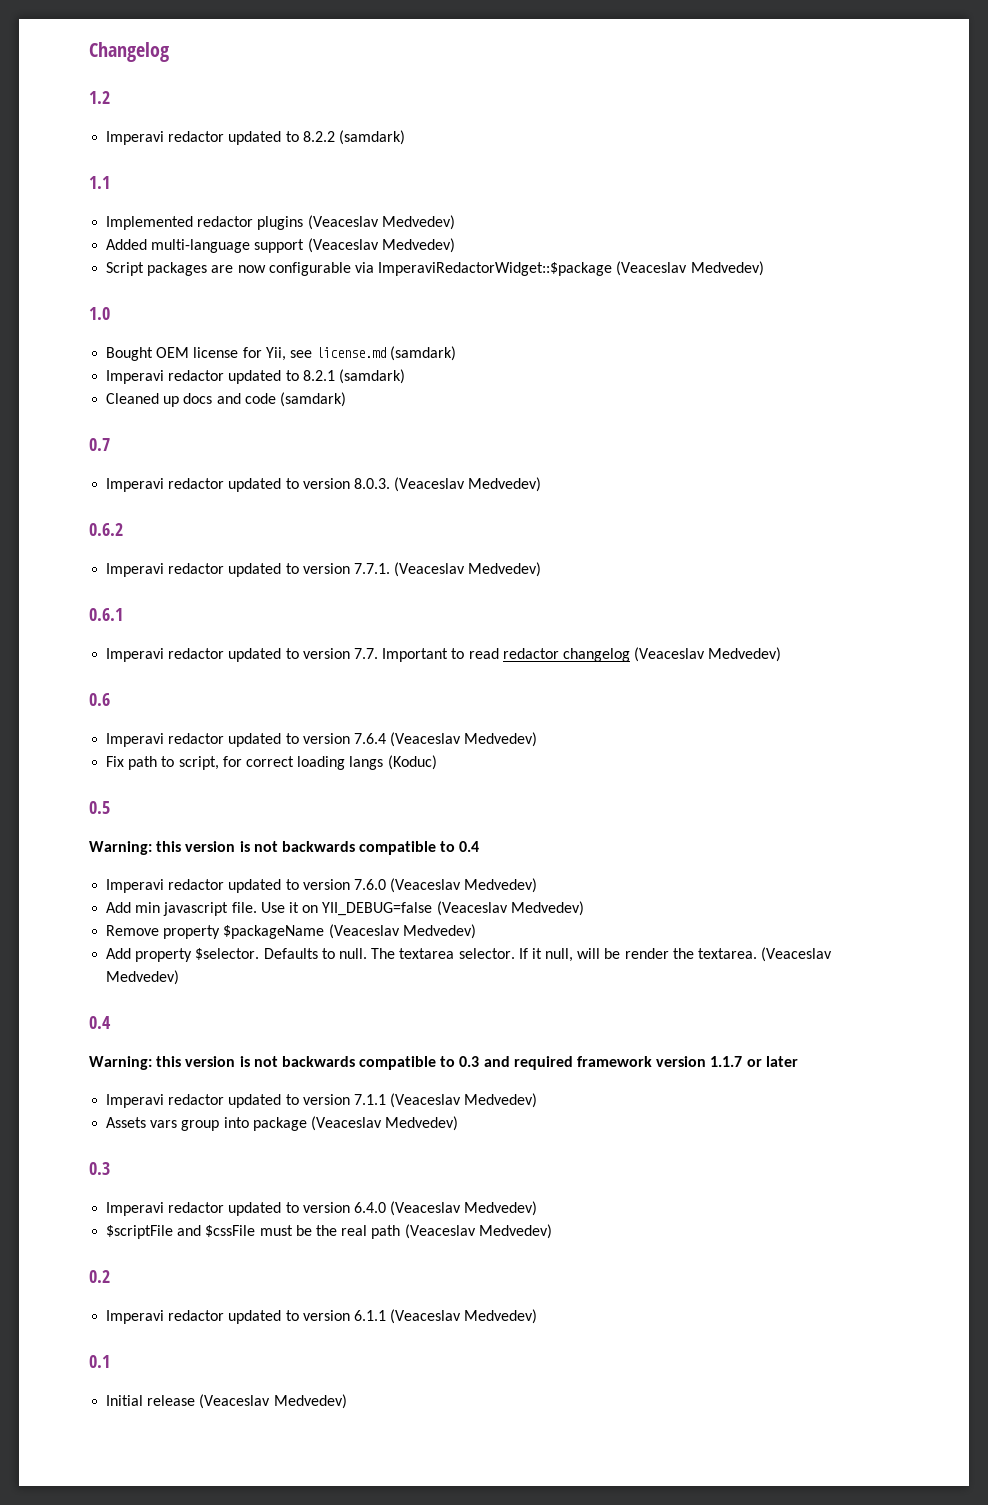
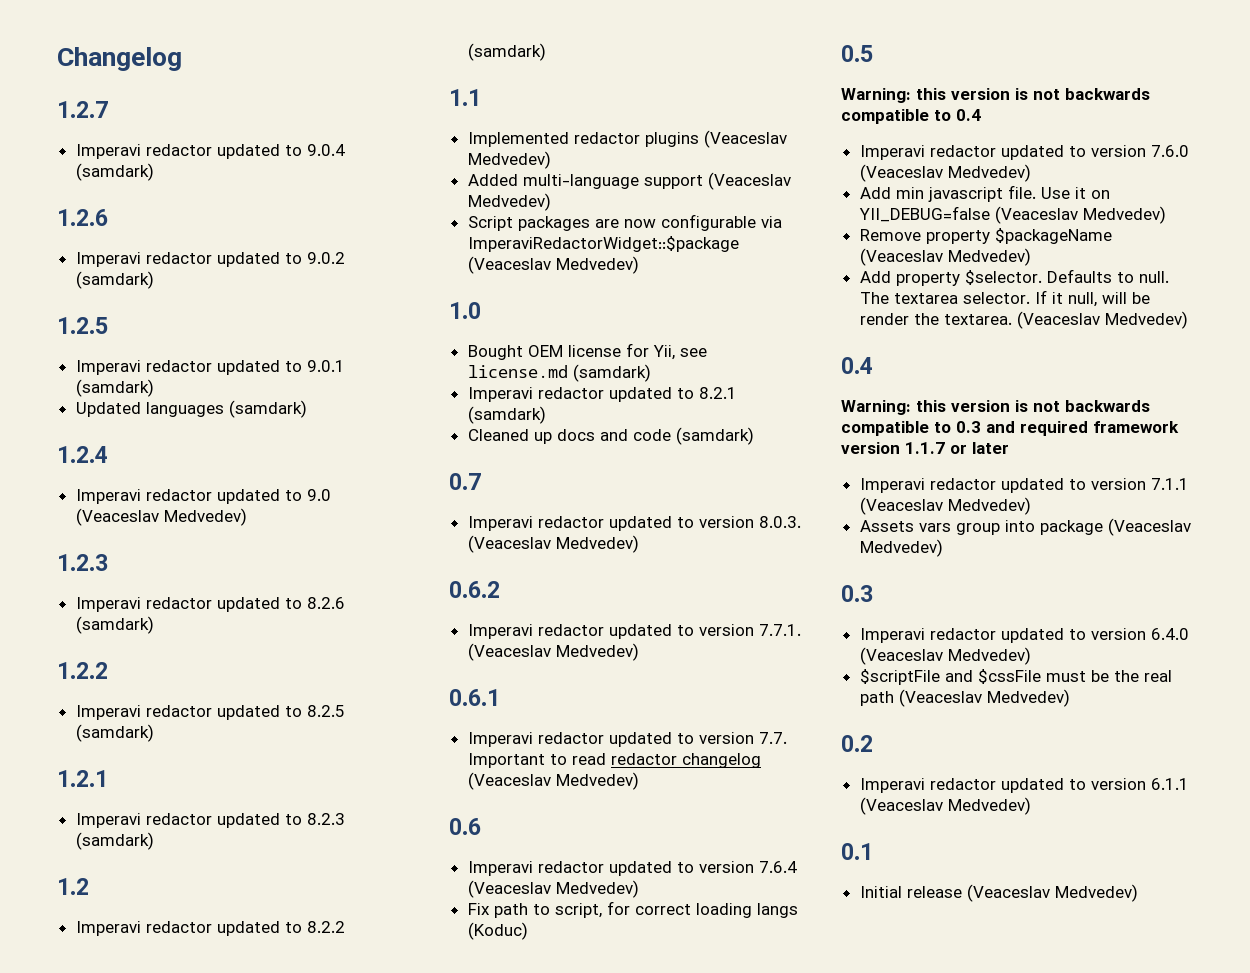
+ 1.2.7
+ Imperavi redactor updated to 9.0.4 (samdark)
+ 1.2.6
+ Imperavi redactor updated to 9.0.2 (samdark)
+ 1.2.5
+ Imperavi redactor updated to 9.0.1 (samdark)
+ Updated languages (samdark)
+ 1.2.4
+ Imperavi redactor updated to 9.0 (Veaceslav Medvedev)
+ 1.2.3
+ Imperavi redactor updated to 8.2.6 (samdark)
+ 1.2.2
+ Imperavi redactor updated to 8.2.5 (samdark)
+ 1.2.1
+ Imperavi redactor updated to 8.2.3 (samdark)

